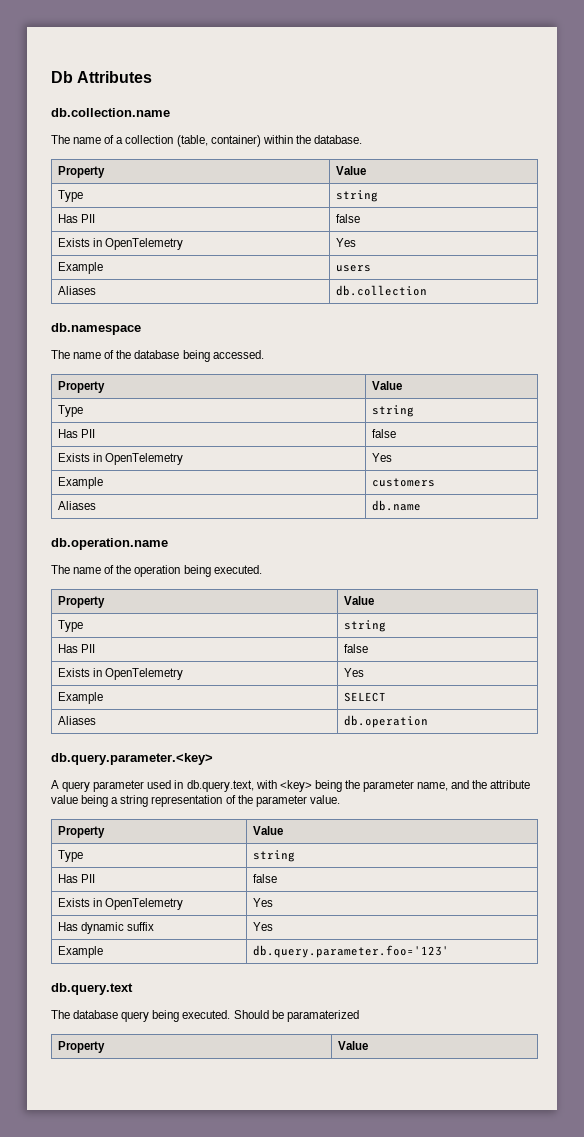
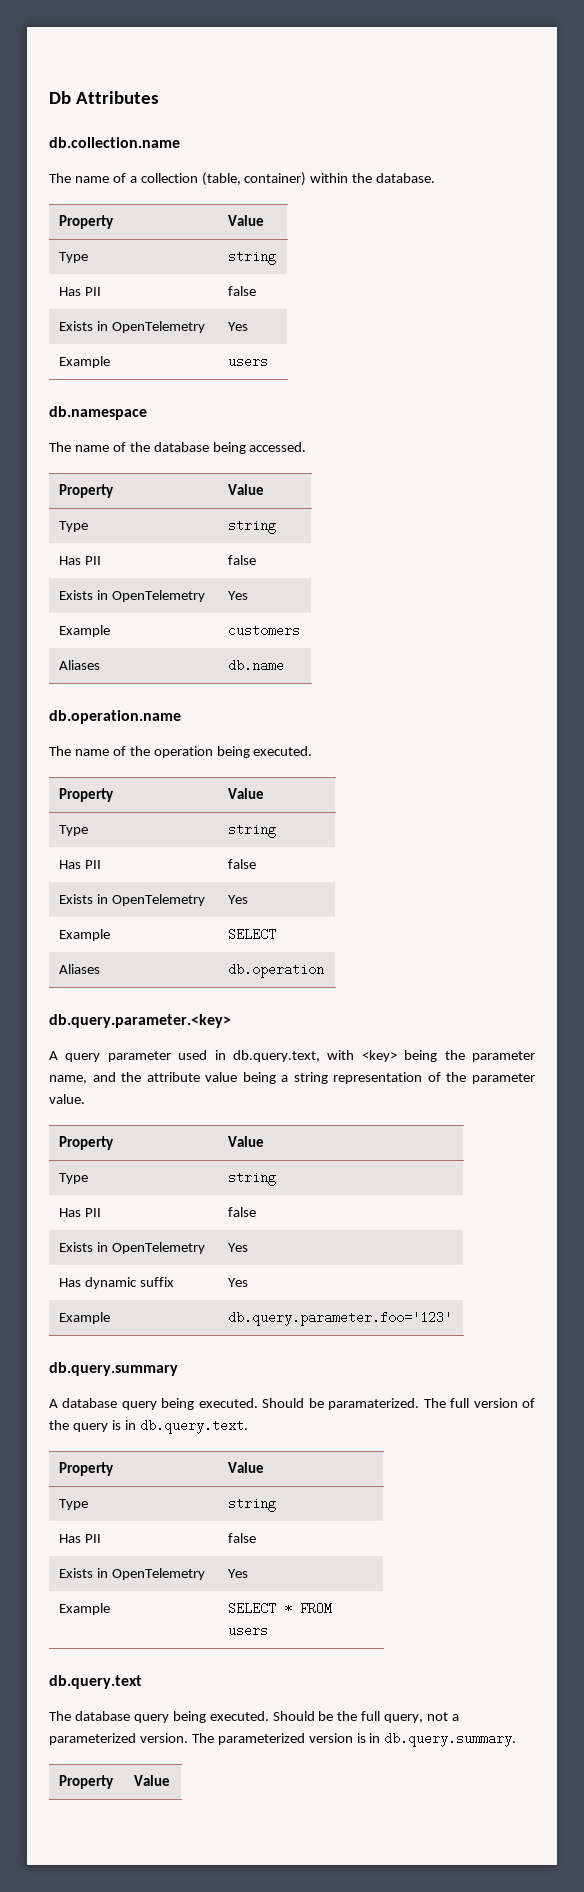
- Aliases | db.collection
+ db.query.summary
+ A database query being executed. Should be paramaterized. The full version of the query is in db.query.text.
+ Property | Value
+ Type | string
+ Has PII | false
+ Exists in OpenTelemetry | Yes
+ Example | SELECT * FROM users
- Should be paramaterized
+ Should be the full query, not a parameterized version. The parameterized version is in db.query.summary.

